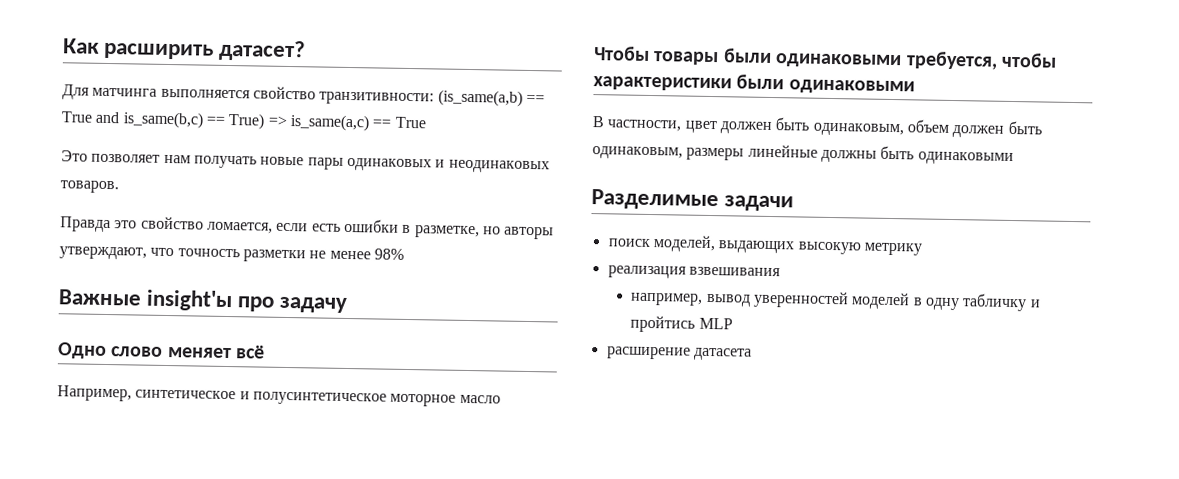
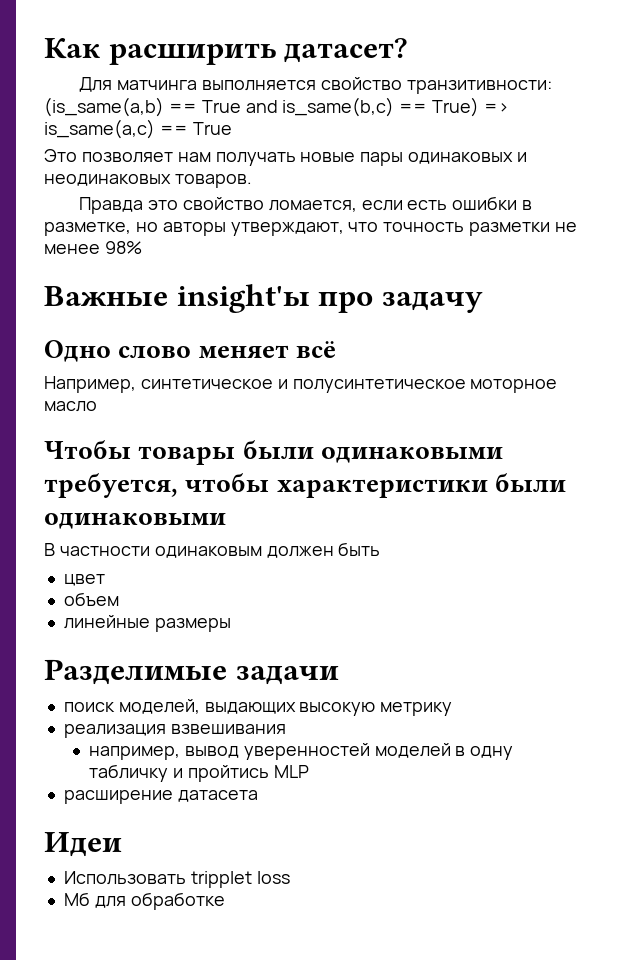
- В частности, цвет должен быть одинаковым, объем должен быть одинаковым, размеры линейные должны быть одинаковыми
+ В частности одинаковым должен быть
+ цвет
+ объем
+ линейные размеры
+ Идеи
+ Использовать tripplet loss
+ Мб для обработке

